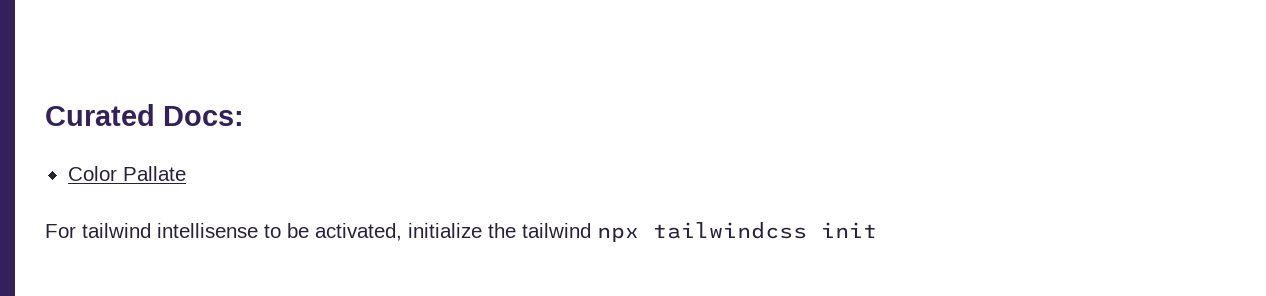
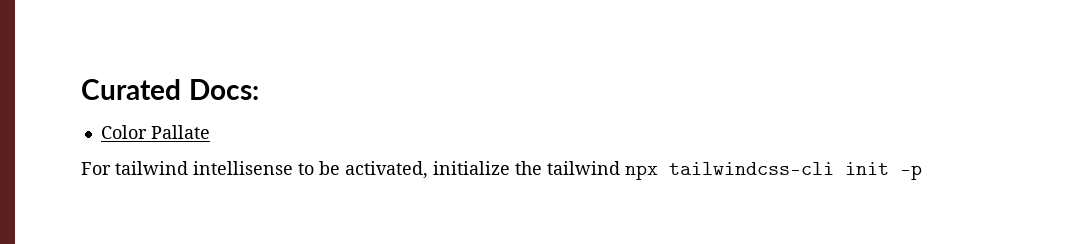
- For tailwind intellisense to be activated, initialize the tailwind npx tailwindcss init
+ For tailwind intellisense to be activated, initialize the tailwind npx tailwindcss-cli init -p

